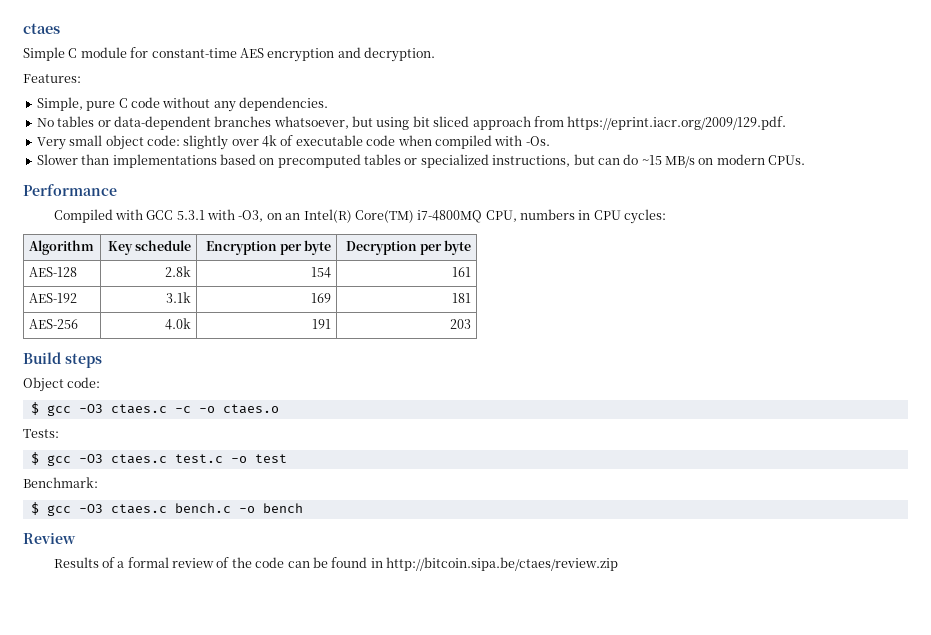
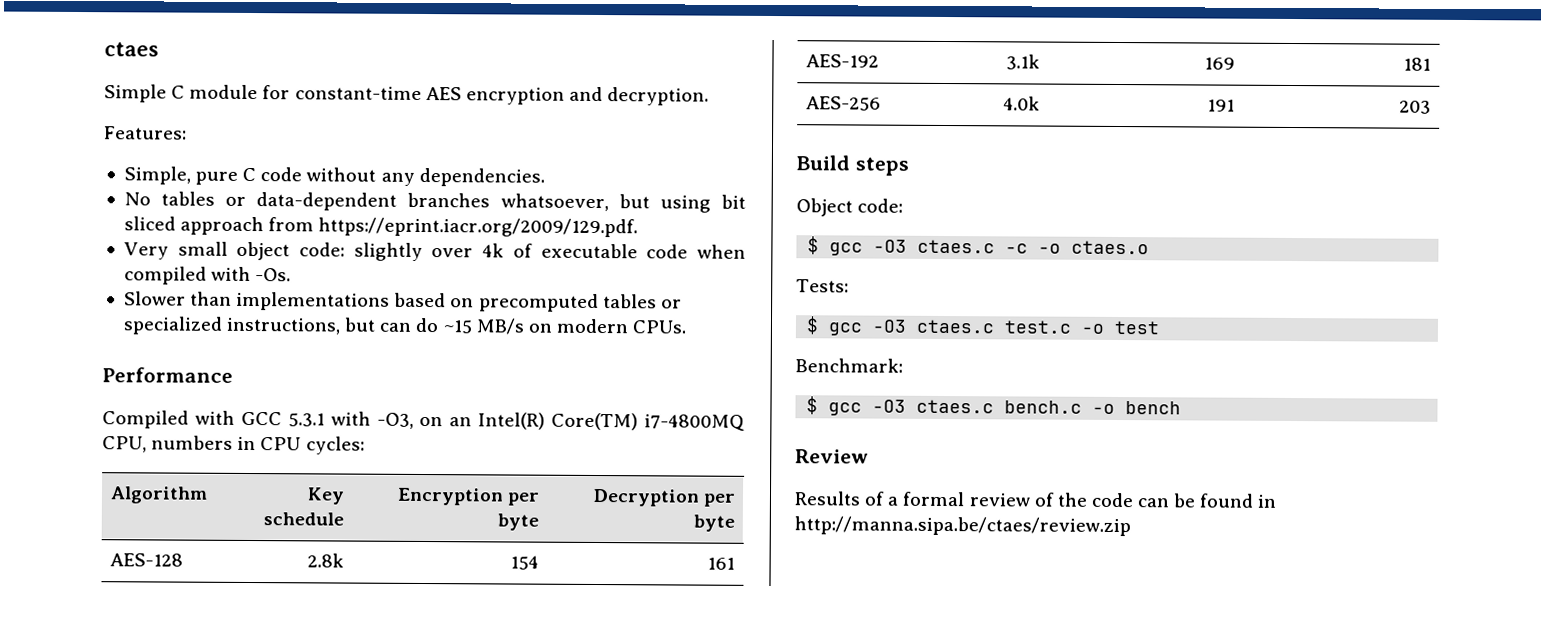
- Results of a formal review of the code can be found in http://bitcoin.sipa.be/ctaes/review.zip
+ Results of a formal review of the code can be found in http://manna.sipa.be/ctaes/review.zip

